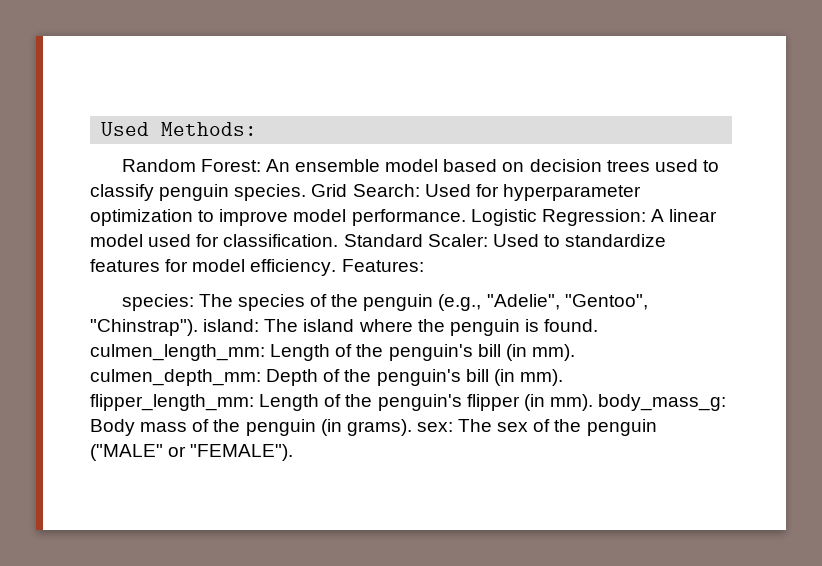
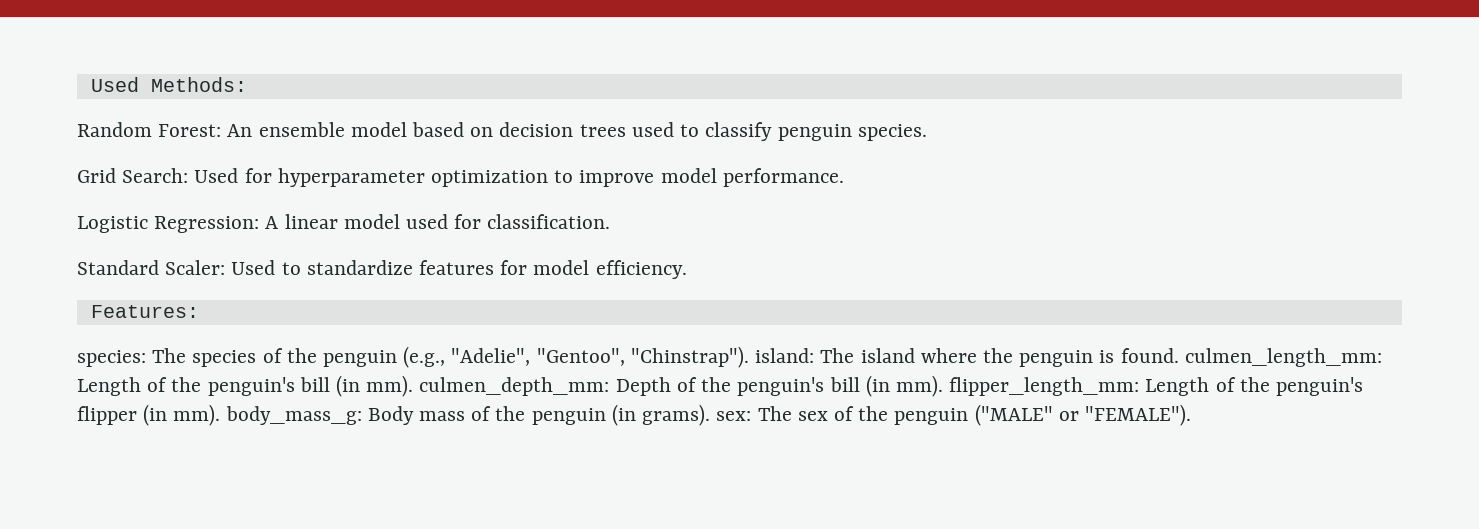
- Random Forest: An ensemble model based on decision trees used to classify penguin species. Grid Search: Used for hyperparameter optimization to improve model performance. Logistic Regression: A linear model used for classification. Standard Scaler: Used to standardize features for model efficiency. Features:
+ Random Forest: An ensemble model based on decision trees used to classify penguin species.
+ Grid Search: Used for hyperparameter optimization to improve model performance.
+ Logistic Regression: A linear model used for classification.
+ Standard Scaler: Used to standardize features for model efficiency.
+ Features:

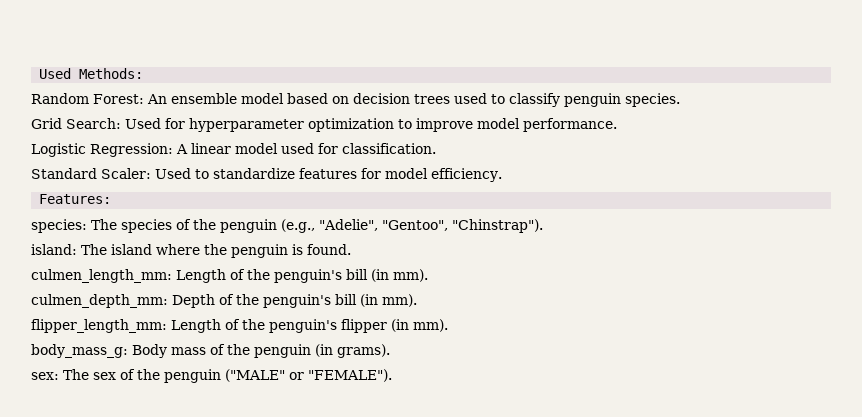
- species: The species of the penguin (e.g., "Adelie", "Gentoo", "Chinstrap"). island: The island where the penguin is found. culmen_length_mm: Length of the penguin's bill (in mm). culmen_depth_mm: Depth of the penguin's bill (in mm). flipper_length_mm: Length of the penguin's flipper (in mm). body_mass_g: Body mass of the penguin (in grams). sex: The sex of the penguin ("MALE" or "FEMALE").
+ species: The species of the penguin (e.g., "Adelie", "Gentoo", "Chinstrap").
+ island: The island where the penguin is found.
+ culmen_length_mm: Length of the penguin's bill (in mm).
+ culmen_depth_mm: Depth of the penguin's bill (in mm).
+ flipper_length_mm: Length of the penguin's flipper (in mm).
+ body_mass_g: Body mass of the penguin (in grams).
+ sex: The sex of the penguin ("MALE" or "FEMALE").

